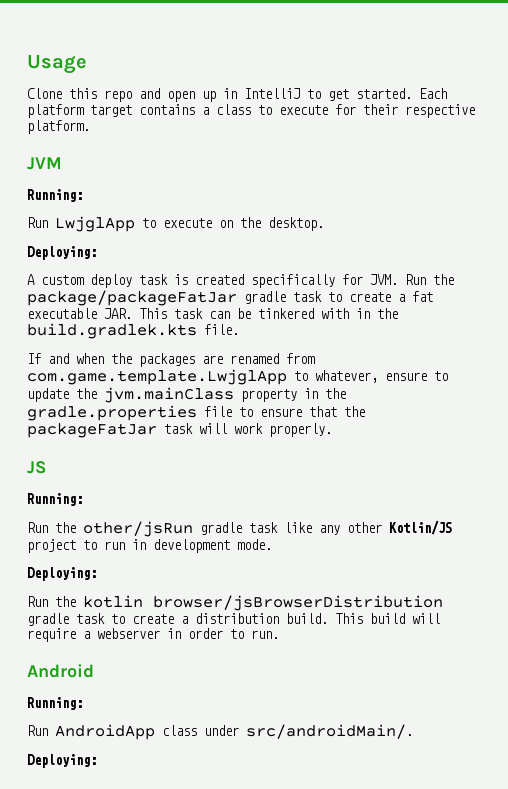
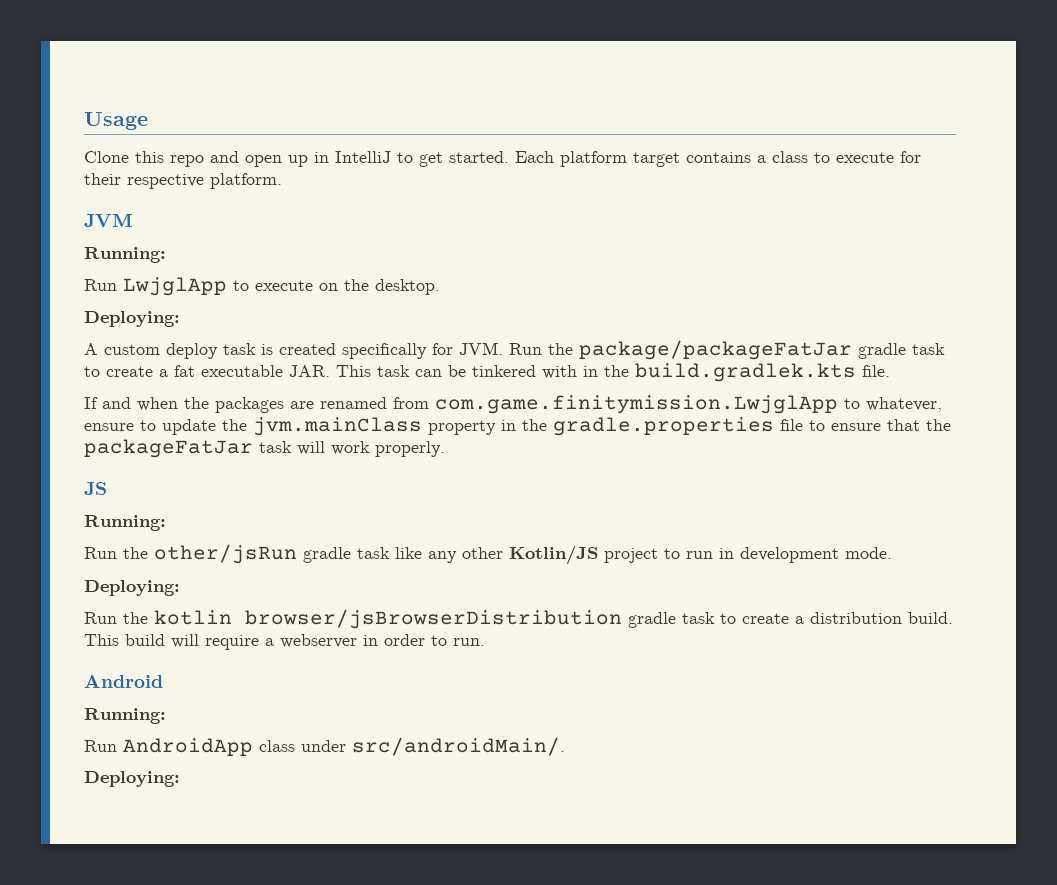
- If and when the packages are renamed from com.game.template.LwjglApp to whatever, ensure to update the jvm.mainClass property in the gradle.properties file to ensure that the packageFatJar task will work properly.
+ If and when the packages are renamed from com.game.finitymission.LwjglApp to whatever, ensure to update the jvm.mainClass property in the gradle.properties file to ensure that the packageFatJar task will work properly.

